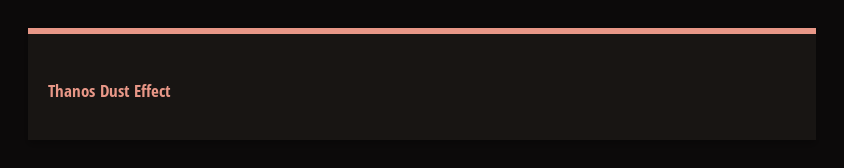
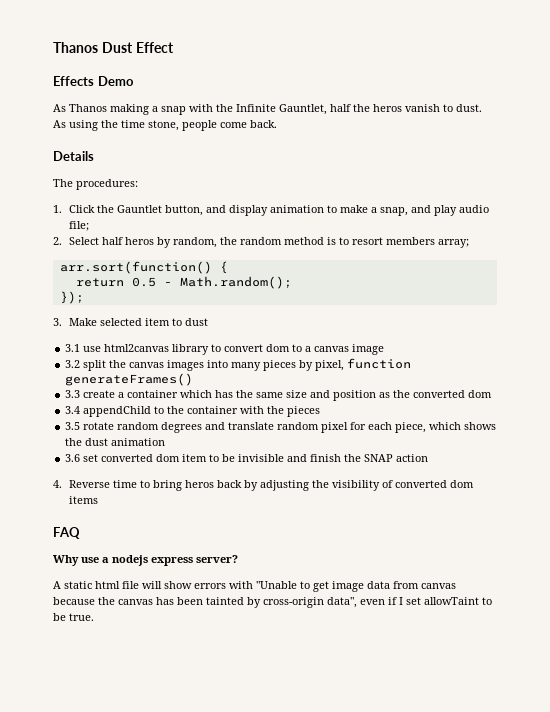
+ Effects Demo
+ As Thanos making a snap with the Infinite Gauntlet, half the heros vanish to dust. As using the time stone, people come back.
+ Details
+ The procedures:
+ 1. Click the Gauntlet button, and display animation to make a snap, and play audio file;
+ 2. Select half heros by random, the random method is to resort members array;
+ arr.sort(function() {
+ return 0.5 - Math.random();
+ });
+ 3. Make selected item to dust
+ 3.1 use html2canvas library to convert dom to a canvas image
+ 3.2 split the canvas images into many pieces by pixel, function generateFrames()
+ 3.3 create a container which has the same size and position as the converted dom
+ 3.4 appendChild to the container with the pieces
+ 3.5 rotate random degrees and translate random pixel for each piece, which shows the dust animation
+ 3.6 set converted dom item to be invisible and finish the SNAP action
+ 4. Reverse time to bring heros back by adjusting the visibility of converted dom items
+ FAQ
+ Why use a nodejs express server?
+ A static html file will show errors with "Unable to get image data from canvas because the canvas has been tainted by cross-origin data", even if I set allowTaint to be true.

